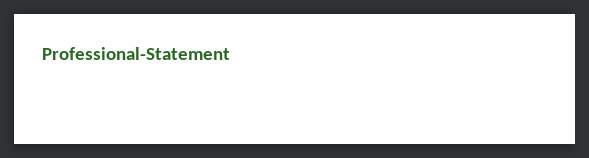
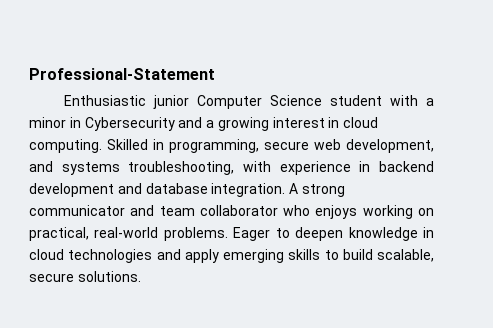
+ Enthusiastic junior Computer Science student with a minor in Cybersecurity and a growing interest in cloud computing. Skilled in programming, secure web development, and systems troubleshooting, with experience in backend development and database integration. A strong communicator and team collaborator who enjoys working on practical, real-world problems. Eager to deepen knowledge in cloud technologies and apply emerging skills to build scalable, secure solutions.

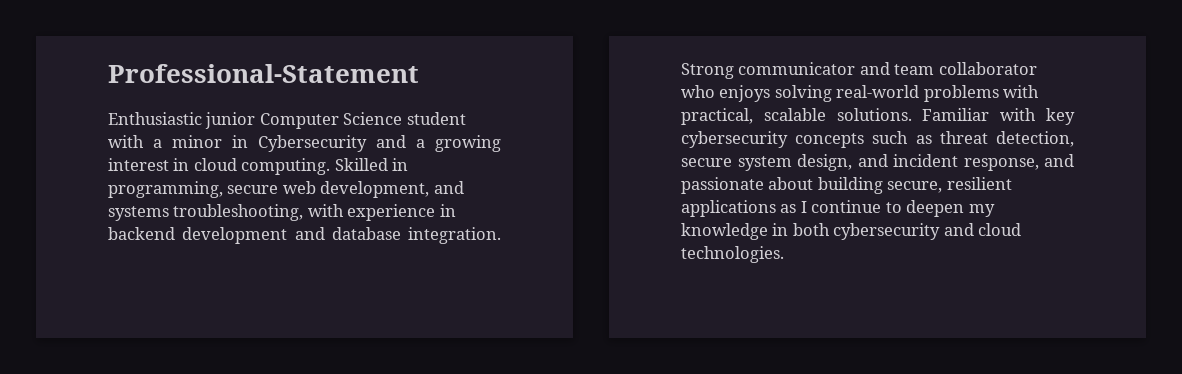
- A strong communicator and team collaborator who enjoys working on practical, real-world problems. Eager to deepen knowledge in cloud technologies and apply emerging skills to build scalable, secure solutions.
+ Strong communicator and team collaborator who enjoys solving real-world problems with practical, scalable solutions. Familiar with key cybersecurity concepts such as threat detection, secure system design, and incident response, and passionate about building secure, resilient applications as I continue to deepen my knowledge in both cybersecurity and cloud technologies.

